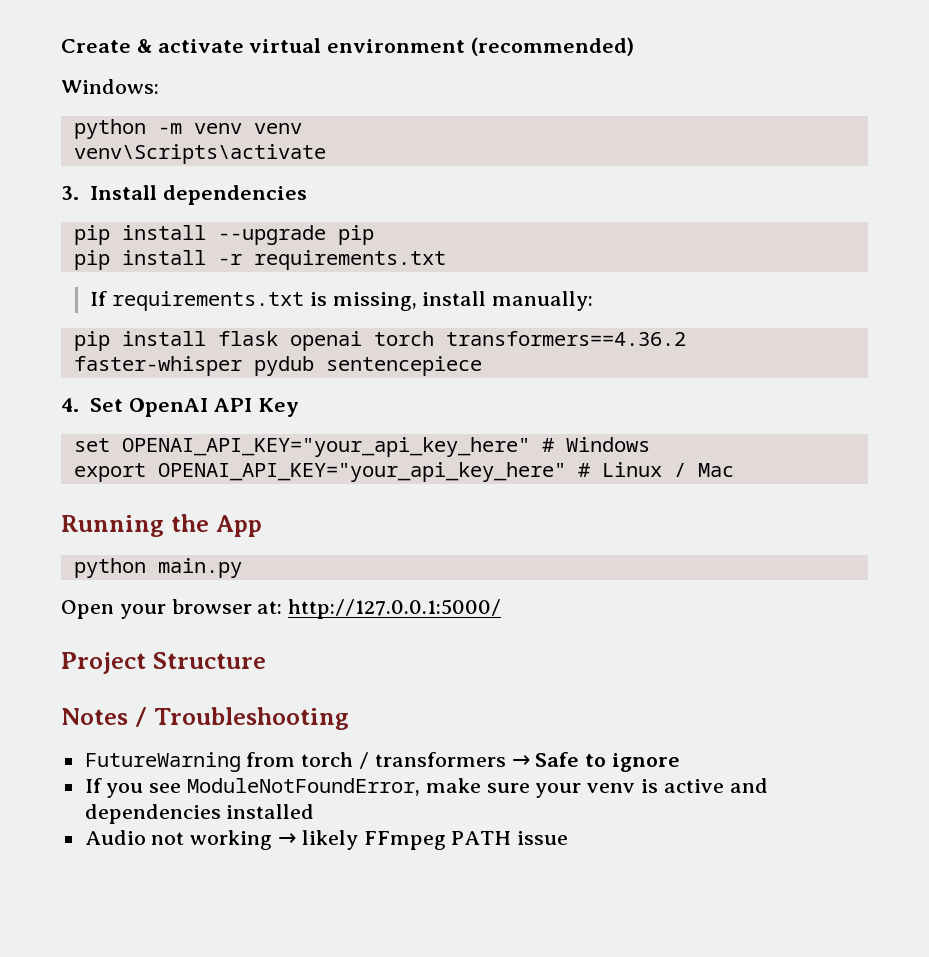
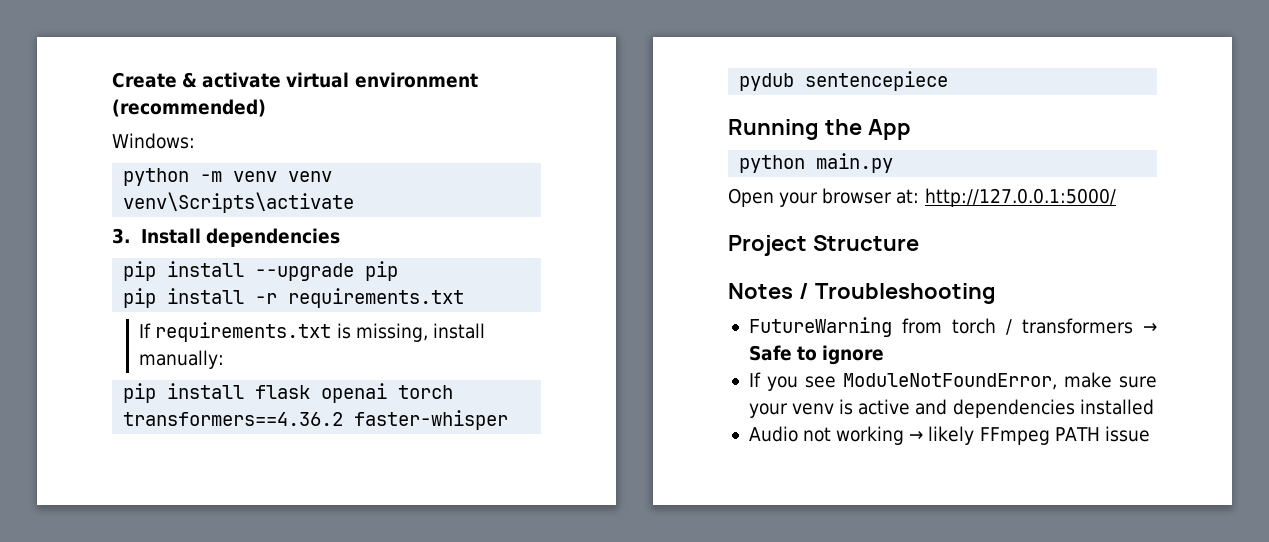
- 4. Set OpenAI API Key
- set OPENAI_API_KEY="your_api_key_here" # Windows
- export OPENAI_API_KEY="your_api_key_here" # Linux / Mac

